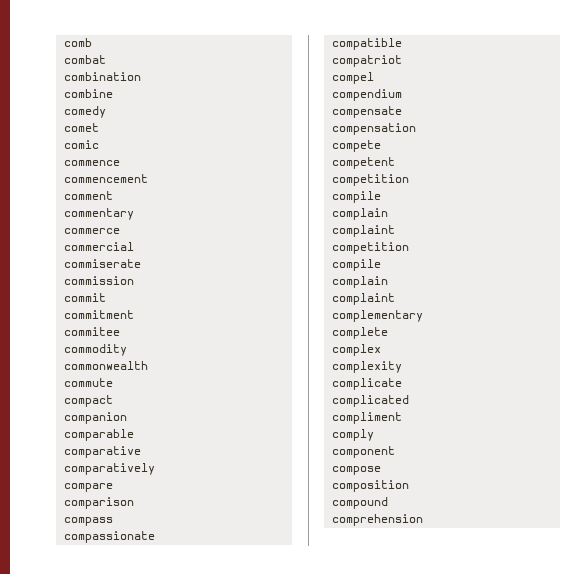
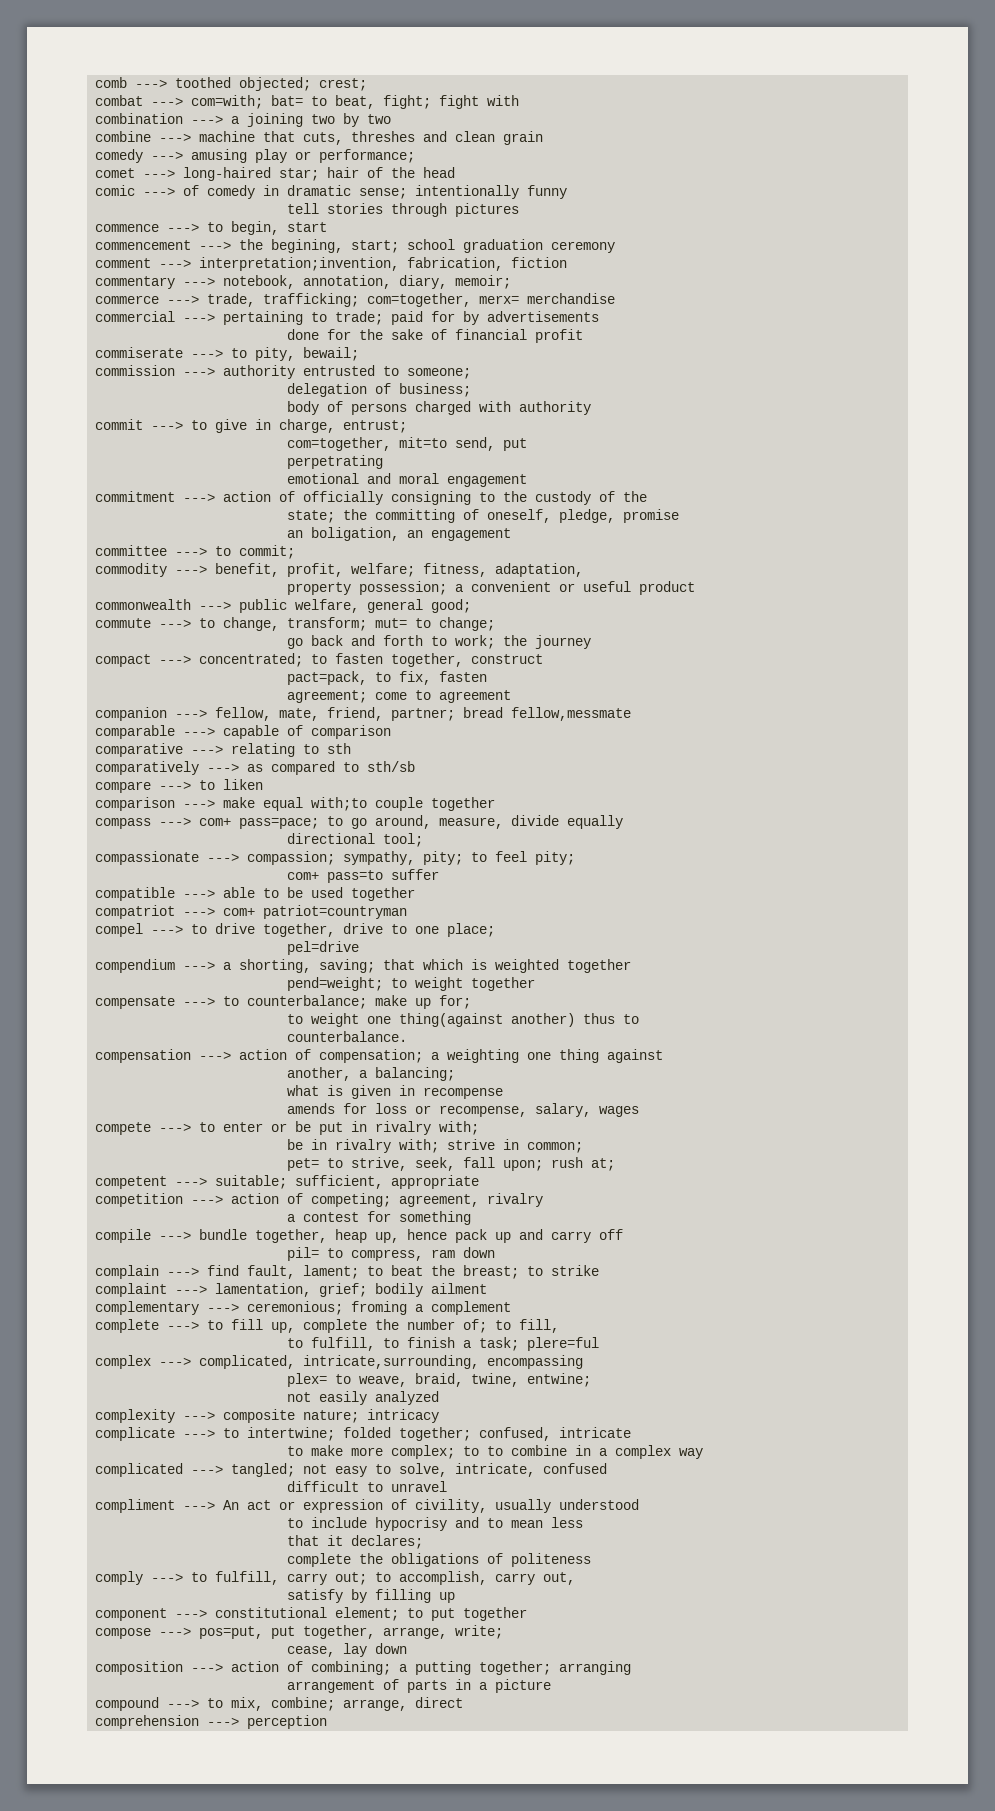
- comb
- combat
- combination
- combine
- comedy
- comet
- comic
- commence
- commencement
- comment
- commentary
- commerce
- commercial
- commiserate
- commission
- commit
- commitment
- commitee
- commodity
- commonwealth
- commute
- compact
- companion
- comparable
- comparative
- comparatively
- compare
- comparison
- compass
- compassionate
- compatible
- compatriot
- compel
- compendium
- compensate
- compensation
- compete
- competent
- competition
- compile
- complain
- complaint
- competition
- compile
- complain
- complaint
- complementary
- complete
- complex
- complexity
- complicate
- complicated
- compliment
- comply
- component
- compose
- composition
- compound
+ comb ---> toothed objected; crest;
+ combat ---> com=with; bat= to beat, fight; fight with
+ combination ---> a joining two by two
+ combine ---> machine that cuts, threshes and clean grain
+ comedy ---> amusing play or performance;
+ comet ---> long-haired star; hair of the head
+ comic ---> of comedy in dramatic sense; intentionally funny
+ tell stories through pictures
+ commence ---> to begin, start
+ commencement ---> the begining, start; school graduation ceremony
+ comment ---> interpretation;invention, fabrication, fiction
+ commentary ---> notebook, annotation, diary, memoir;
+ commerce ---> trade, trafficking; com=together, merx= merchandise
+ commercial ---> pertaining to trade; paid for by advertisements
+ done for the sake of financial profit
+ commiserate ---> to pity, bewail;
+ commission ---> authority entrusted to someone;
+ delegation of business;
+ body of persons charged with authority
+ commit ---> to give in charge, entrust;
+ com=together, mit=to send, put
+ perpetrating
+ emotional and moral engagement
+ commitment ---> action of officially consigning to the custody of the
+ state; the committing of oneself, pledge, promise
+ an boligation, an engagement
+ committee ---> to commit;
+ commodity ---> benefit, profit, welfare; fitness, adaptation,
+ property possession; a convenient or useful product
+ commonwealth ---> public welfare, general good;
+ commute ---> to change, transform; mut= to change;
+ go back and forth to work; the journey
+ compact ---> concentrated; to fasten together, construct
+ pact=pack, to fix, fasten
+ agreement; come to agreement
+ companion ---> fellow, mate, friend, partner; bread fellow,messmate
+ comparable ---> capable of comparison
+ comparative ---> relating to sth
+ comparatively ---> as compared to sth/sb
+ compare ---> to liken
+ comparison ---> make equal with;to couple together
+ compass ---> com+ pass=pace; to go around, measure, divide equally
+ directional tool;
+ compassionate ---> compassion; sympathy, pity; to feel pity;
+ com+ pass=to suffer
+ compatible ---> able to be used together
+ compatriot ---> com+ patriot=countryman
+ compel ---> to drive together, drive to one place;
+ pel=drive
+ compendium ---> a shorting, saving; that which is weighted together
+ pend=weight; to weight together
+ compensate ---> to counterbalance; make up for;
+ to weight one thing(against another) thus to
+ counterbalance.
+ compensation ---> action of compensation; a weighting one thing against
+ another, a balancing;
+ what is given in recompense
+ amends for loss or recompense, salary, wages
+ compete ---> to enter or be put in rivalry with;
+ be in rivalry with; strive in common;
+ pet= to strive, seek, fall upon; rush at;
+ competent ---> suitable; sufficient, appropriate
+ competition ---> action of competing; agreement, rivalry
+ a contest for something
+ compile ---> bundle together, heap up, hence pack up and carry off
+ pil= to compress, ram down
+ complain ---> find fault, lament; to beat the breast; to strike
+ complaint ---> lamentation, grief; bodily ailment
+ complementary ---> ceremonious; froming a complement
+ complete ---> to fill up, complete the number of; to fill,
+ to fulfill, to finish a task; plere=ful
+ complex ---> complicated, intricate,surrounding, encompassing
+ plex= to weave, braid, twine, entwine;
+ not easily analyzed
+ complexity ---> composite nature; intricacy
+ complicate ---> to intertwine; folded together; confused, intricate
+ to make more complex; to to combine in a complex way
+ complicated ---> tangled; not easy to solve, intricate, confused
+ difficult to unravel
+ compliment ---> An act or expression of civility, usually understood
+ to include hypocrisy and to mean less
+ that it declares;
+ complete the obligations of politeness
+ comply ---> to fulfill, carry out; to accomplish, carry out,
+ satisfy by filling up
+ component ---> constitutional element; to put together
+ compose ---> pos=put, put together, arrange, write;
+ cease, lay down
+ composition ---> action of combining; a putting together; arranging
+ arrangement of parts in a picture
+ compound ---> to mix, combine; arrange, direct
- comprehension
+ comprehension ---> perception

